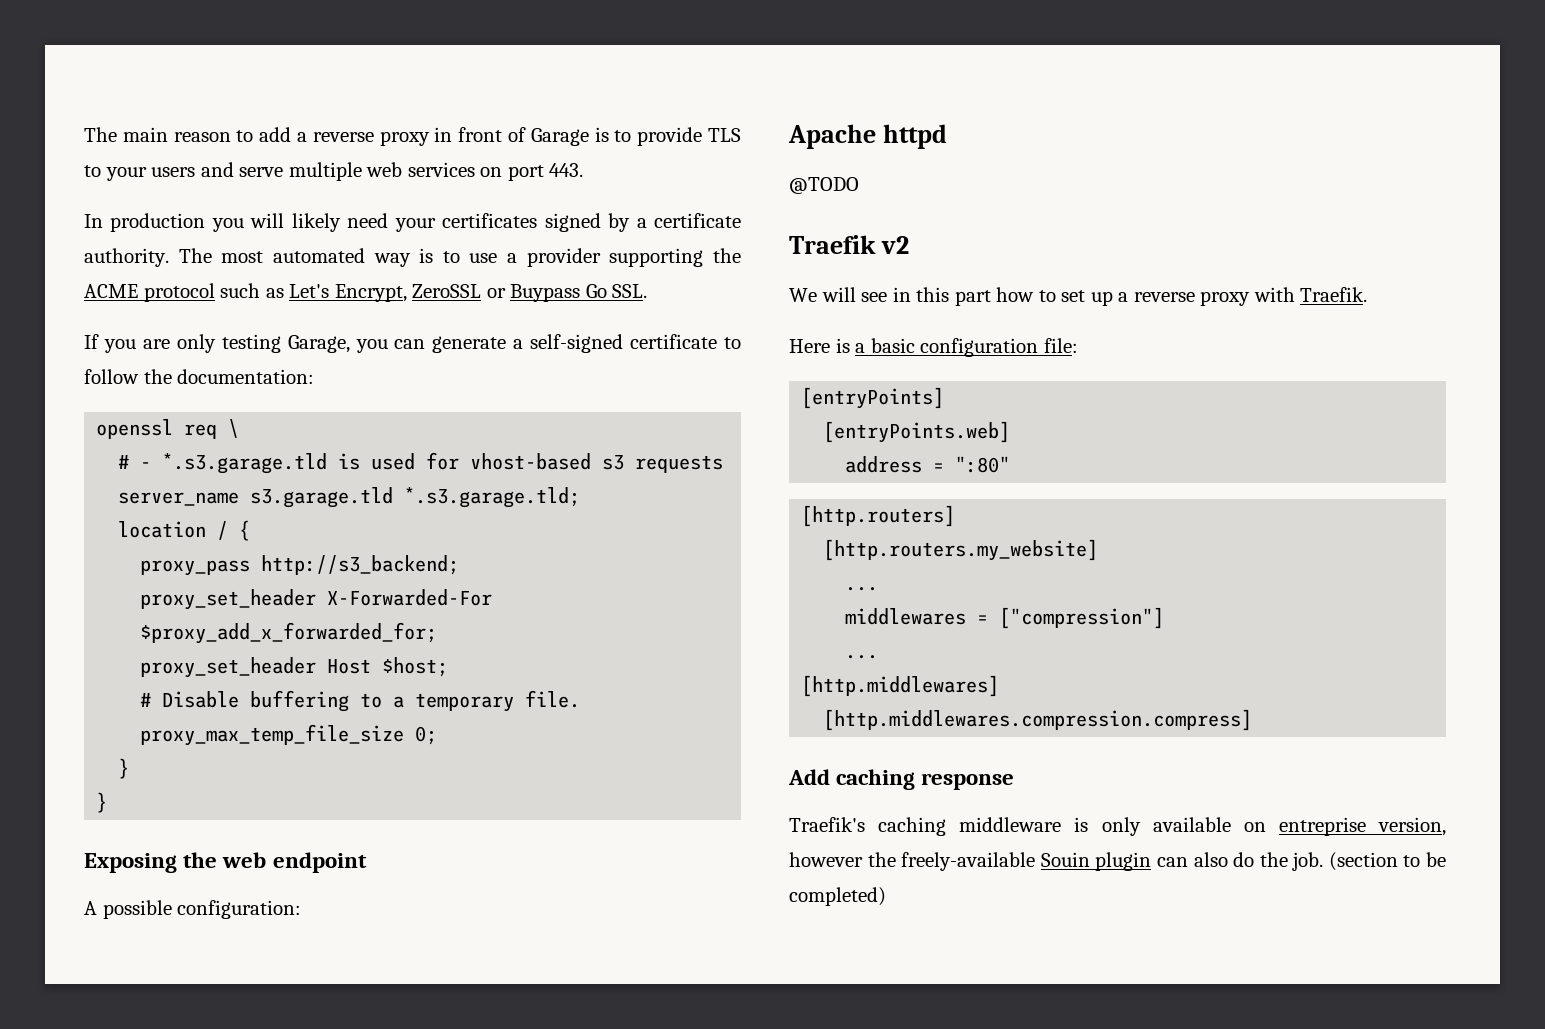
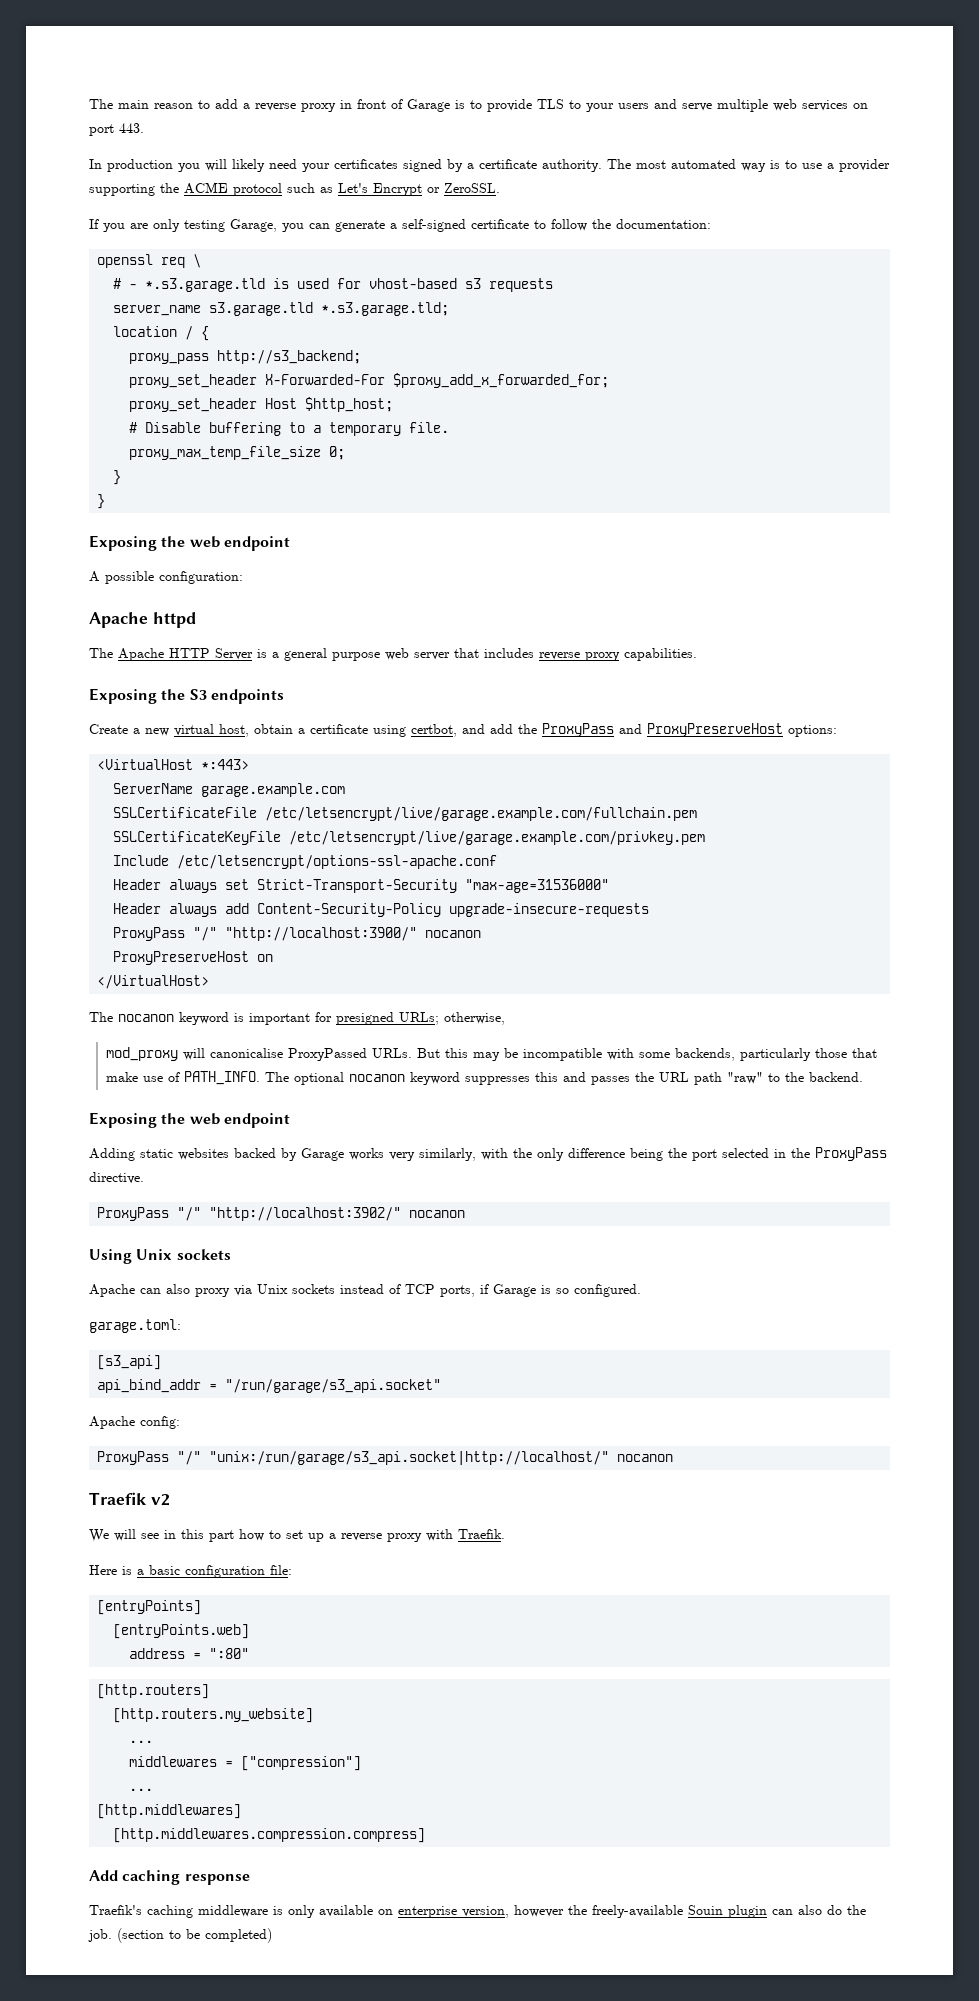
- The most automated way is to use a provider supporting the ACME protocol such as Let's Encrypt, ZeroSSL or Buypass Go SSL.
+ The most automated way is to use a provider supporting the ACME protocol such as Let's Encrypt or ZeroSSL.
- proxy_set_header Host $host;
+ proxy_set_header Host $http_host;
- @TODO
+ The Apache HTTP Server is a general purpose web server that includes reverse proxy capabilities.
+ Exposing the S3 endpoints
+ Create a new virtual host, obtain a certificate using certbot, and add the ProxyPass and ProxyPreserveHost options:
+ <VirtualHost *:443>
+ ServerName garage.example.com
+ SSLCertificateFile /etc/letsencrypt/live/garage.example.com/fullchain.pem
+ SSLCertificateKeyFile /etc/letsencrypt/live/garage.example.com/privkey.pem
+ Include /etc/letsencrypt/options-ssl-apache.conf
+ Header always set Strict-Transport-Security "max-age=31536000"
+ Header always add Content-Security-Policy upgrade-insecure-requests
+ ProxyPass "/" "http://localhost:3900/" nocanon
+ ProxyPreserveHost on
+ </VirtualHost>
+ The nocanon keyword is important for presigned URLs; otherwise,
+ mod_proxy will canonicalise ProxyPassed URLs. But this may be incompatible with some backends, particularly those that make use of PATH_INFO. The optional nocanon keyword suppresses this and passes the URL path "raw" to the backend.
+ Exposing the web endpoint
+ Adding static websites backed by Garage works very similarly, with the only difference being the port selected in the ProxyPass directive.
+ ProxyPass "/" "http://localhost:3902/" nocanon
+ Using Unix sockets
+ Apache can also proxy via Unix sockets instead of TCP ports, if Garage is so configured.
+ garage.toml:
+ [s3_api]
+ api_bind_addr = "/run/garage/s3_api.socket"
+ Apache config:
+ ProxyPass "/" "unix:/run/garage/s3_api.socket|http://localhost/" nocanon
- Traefik's caching middleware is only available on entreprise version, however the freely-available Souin plugin can also do the job.
+ Traefik's caching middleware is only available on enterprise version, however the freely-available Souin plugin can also do the job.

